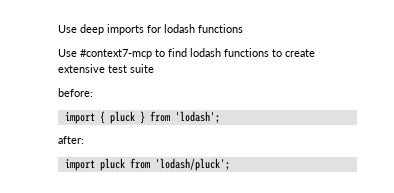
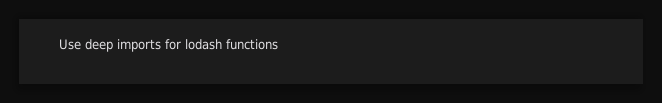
- Use #context7-mcp to find lodash functions to create extensive test suite
- before:
- import { pluck } from 'lodash';
- after:
- import pluck from 'lodash/pluck';

